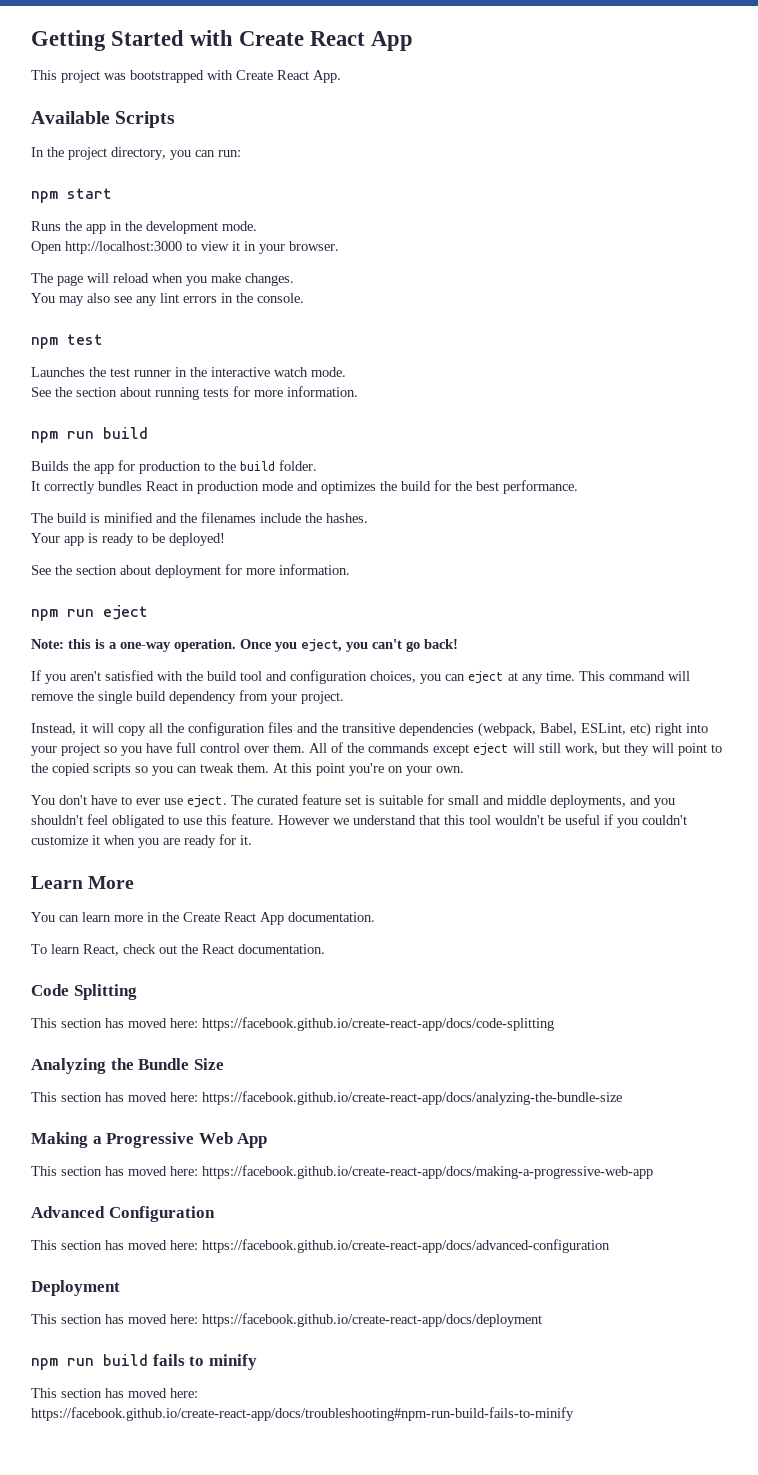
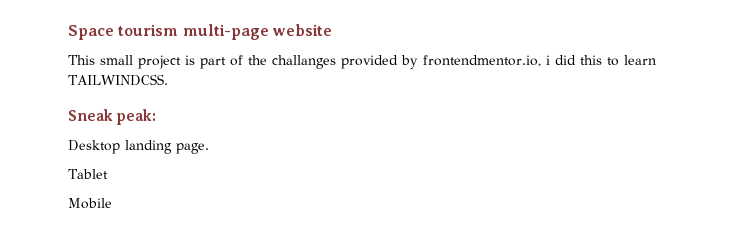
- Getting Started with Create React App
- This project was bootstrapped with Create React App.
- Available Scripts
- In the project directory, you can run:
- npm start
- Runs the app in the development mode.
- Open http://localhost:3000 to view it in your browser.
- The page will reload when you make changes.
- You may also see any lint errors in the console.
- npm test
- Launches the test runner in the interactive watch mode.
- See the section about running tests for more information.
- npm run build
- Builds the app for production to the build folder.
- It correctly bundles React in production mode and optimizes the build for the best performance.
- The build is minified and the filenames include the hashes.
- Your app is ready to be deployed!
- See the section about deployment for more information.
- npm run eject
- Note: this is a one-way operation. Once you eject, you can't go back!
- If you aren't satisfied with the build tool and configuration choices, you can eject at any time. This command will remove the single build dependency from your project.
- Instead, it will copy all the configuration files and the transitive dependencies (webpack, Babel, ESLint, etc) right into your project so you have full control over them. All of the commands except eject will still work, but they will point to the copied scripts so you can tweak them. At this point you're on your own.
- You don't have to ever use eject. The curated feature set is suitable for small and middle deployments, and you shouldn't feel obligated to use this feature. However we understand that this tool wouldn't be useful if you couldn't customize it when you are ready for it.
- Learn More
- You can learn more in the Create React App documentation.
- To learn React, check out the React documentation.
- Code Splitting
- This section has moved here: https://facebook.github.io/create-react-app/docs/code-splitting
- Analyzing the Bundle Size
- This section has moved here: https://facebook.github.io/create-react-app/docs/analyzing-the-bundle-size
- Making a Progressive Web App
- This section has moved here: https://facebook.github.io/create-react-app/docs/making-a-progressive-web-app
- Advanced Configuration
- This section has moved here: https://facebook.github.io/create-react-app/docs/advanced-configuration
- Deployment
- This section has moved here: https://facebook.github.io/create-react-app/docs/deployment
- npm run build fails to minify
- This section has moved here: https://facebook.github.io/create-react-app/docs/troubleshooting#npm-run-build-fails-to-minify
+ Space tourism multi-page website
+ This small project is part of the challanges provided by frontendmentor.io, i did this to learn TAILWINDCSS.
+ Sneak peak:
+ Desktop landing page.
+ Tablet
+ Mobile

